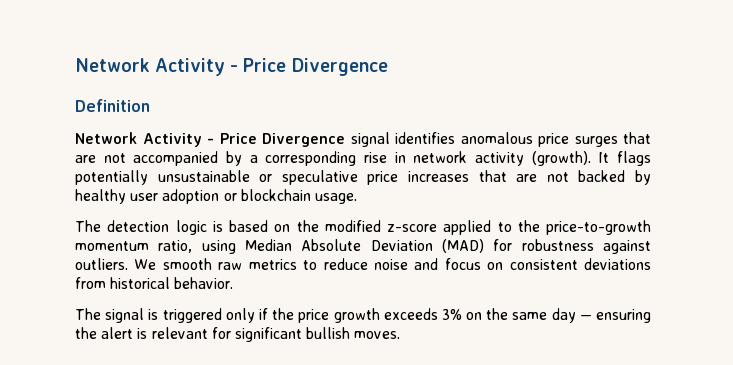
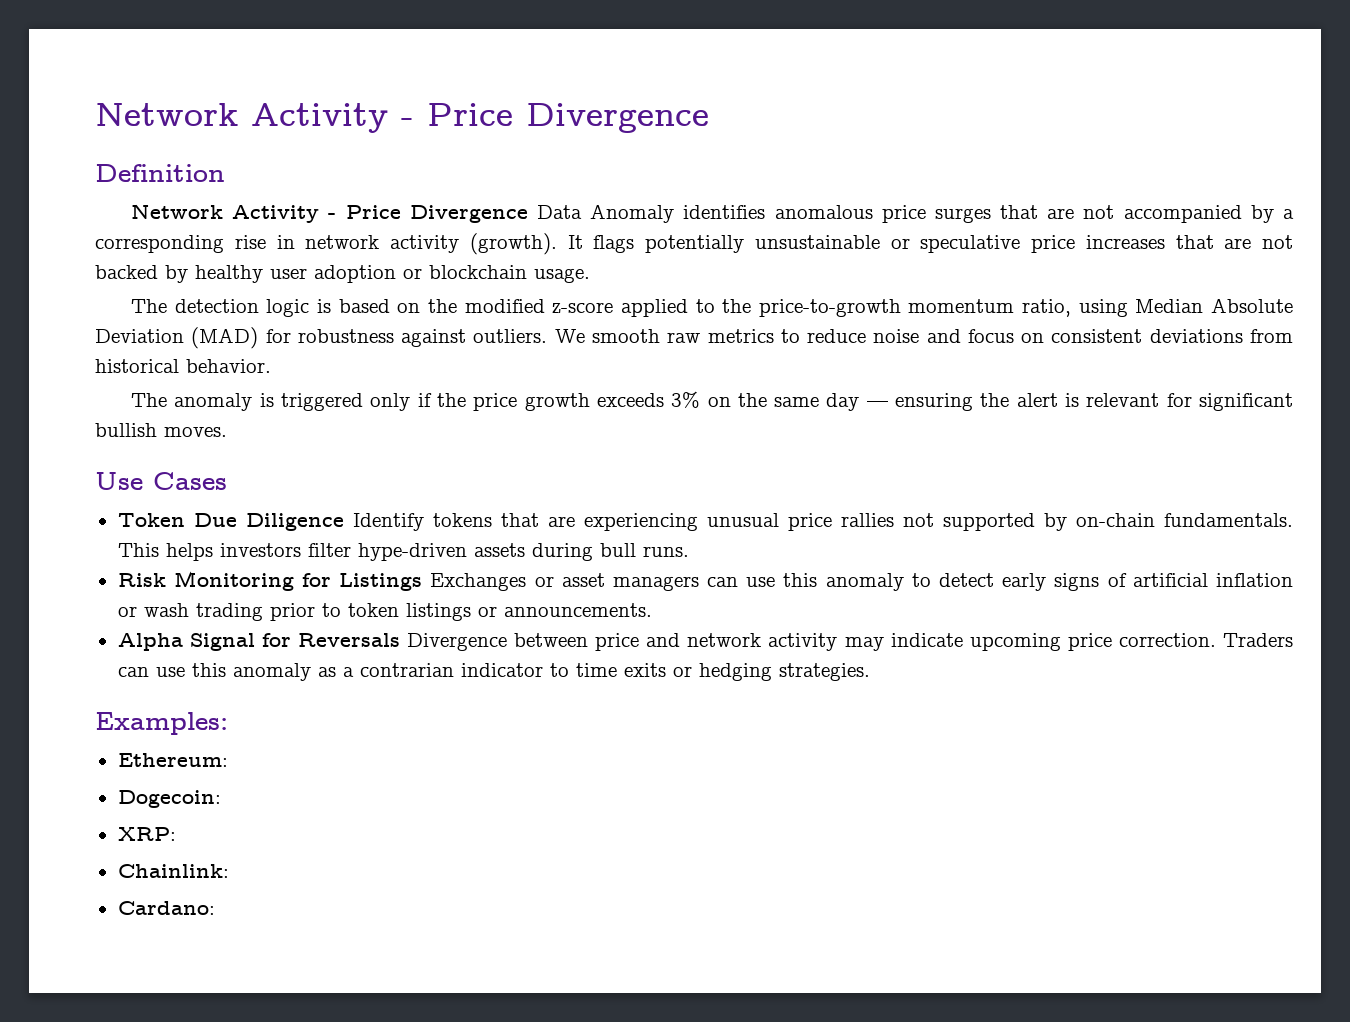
- Network Activity - Price Divergence signal identifies anomalous price surges that are not accompanied by a corresponding rise in network activity (growth).
+ Network Activity - Price Divergence Data Anomaly identifies anomalous price surges that are not accompanied by a corresponding rise in network activity (growth).
- The signal is triggered only if the price growth exceeds 3% on the same day — ensuring the alert is relevant for significant bullish moves.
+ The anomaly is triggered only if the price growth exceeds 3% on the same day — ensuring the alert is relevant for significant bullish moves.
+ Use Cases
+ Token Due Diligence Identify tokens that are experiencing unusual price rallies not supported by on-chain fundamentals. This helps investors filter hype-driven assets during bull runs.
+ Risk Monitoring for Listings Exchanges or asset managers can use this anomaly to detect early signs of artificial inflation or wash trading prior to token listings or announcements.
+ Alpha Signal for Reversals Divergence between price and network activity may indicate upcoming price correction. Traders can use this anomaly as a contrarian indicator to time exits or hedging strategies.
+ Examples:
+ Ethereum:
+ Dogecoin:
+ XRP:
+ Chainlink:
+ Cardano:

